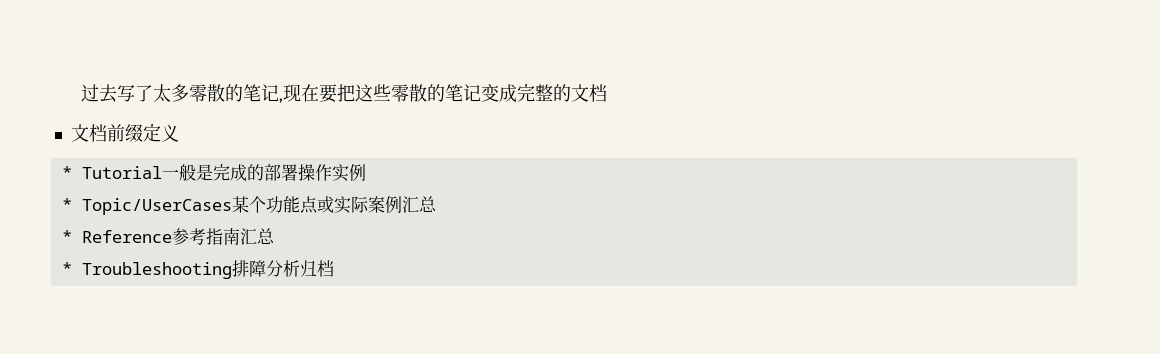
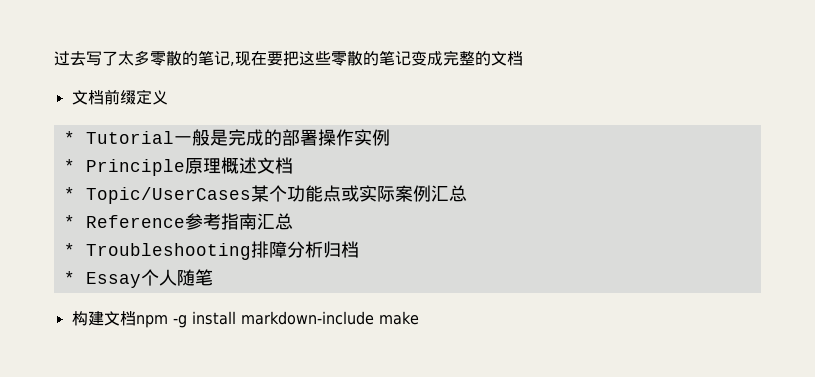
+ * Principle原理概述文档
+ * Essay个人随笔
+ 构建文档npm -g install markdown-include make

